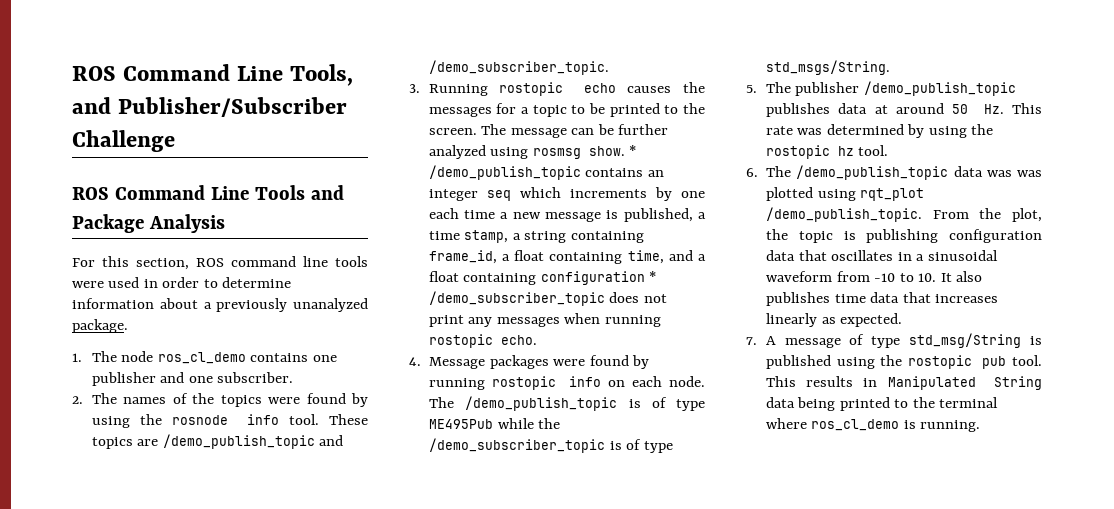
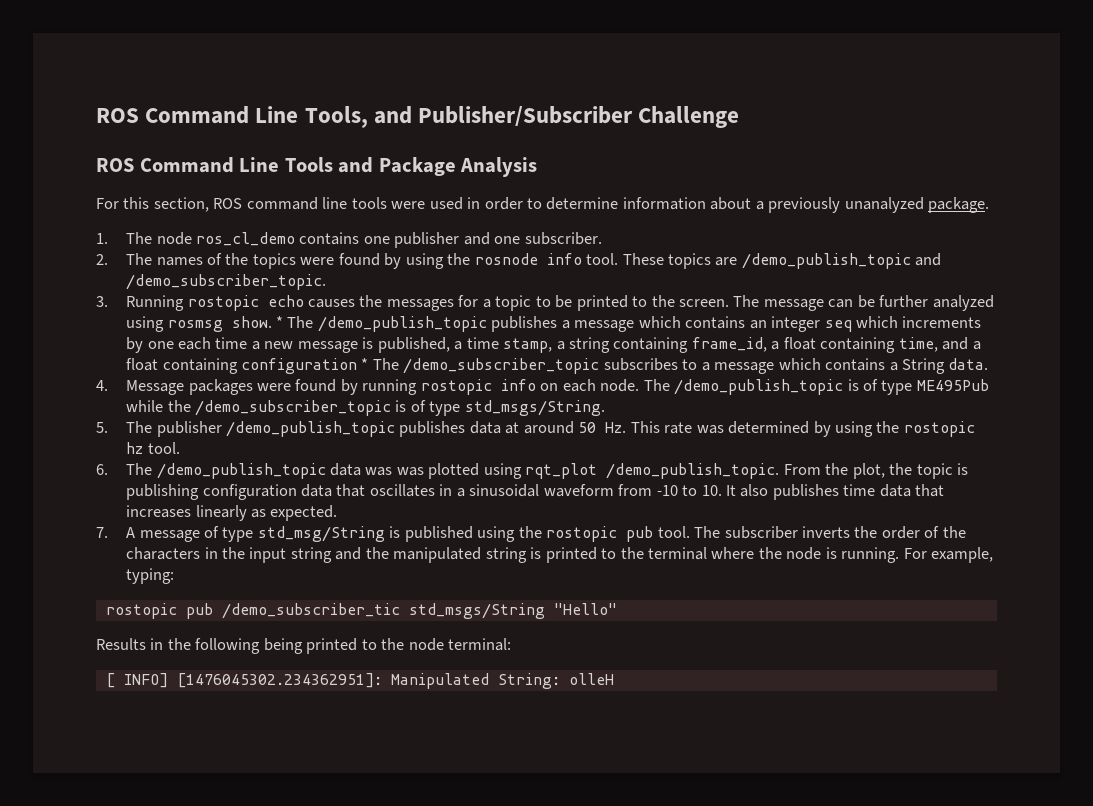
- * /demo_publish_topic contains an integer seq which increments by one each time a new message is published, a time stamp, a string containing frame_id, a float containing time, and a float containing configuration * /demo_subscriber_topic does not print any messages when running rostopic echo.
+ * The /demo_publish_topic publishes a message which contains an integer seq which increments by one each time a new message is published, a time stamp, a string containing frame_id, a float containing time, and a float containing configuration * The /demo_subscriber_topic subscribes to a message which contains a String data.
- This results in Manipulated String data being printed to the terminal where ros_cl_demo is running.
+ The subscriber inverts the order of the characters in the input string and the manipulated string is printed to the terminal where the node is running. For example, typing:
+ rostopic pub /demo_subscriber_tic std_msgs/String "Hello"
+ Results in the following being printed to the node terminal:
+ [ INFO] [1476045302.234362951]: Manipulated String: olleH

